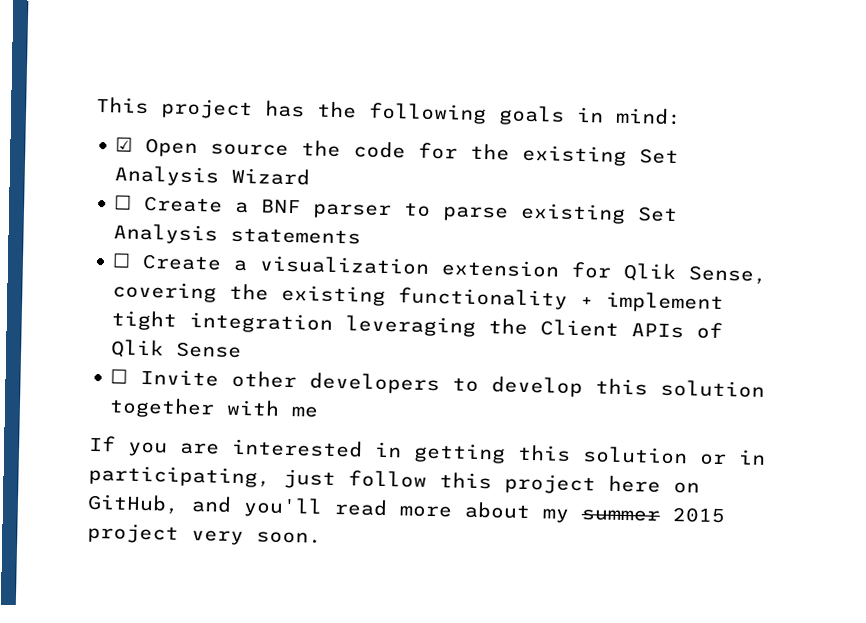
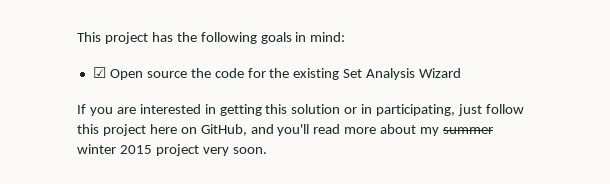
- ☐ Create a BNF parser to parse existing Set Analysis statements
- ☐ Create a visualization extension for Qlik Sense, covering the existing functionality + implement tight integration leveraging the Client APIs of Qlik Sense
- ☐ Invite other developers to develop this solution together with me
- If you are interested in getting this solution or in participating, just follow this project here on GitHub, and you'll read more about my summer 2015 project very soon.
+ If you are interested in getting this solution or in participating, just follow this project here on GitHub, and you'll read more about my summer winter 2015 project very soon.

